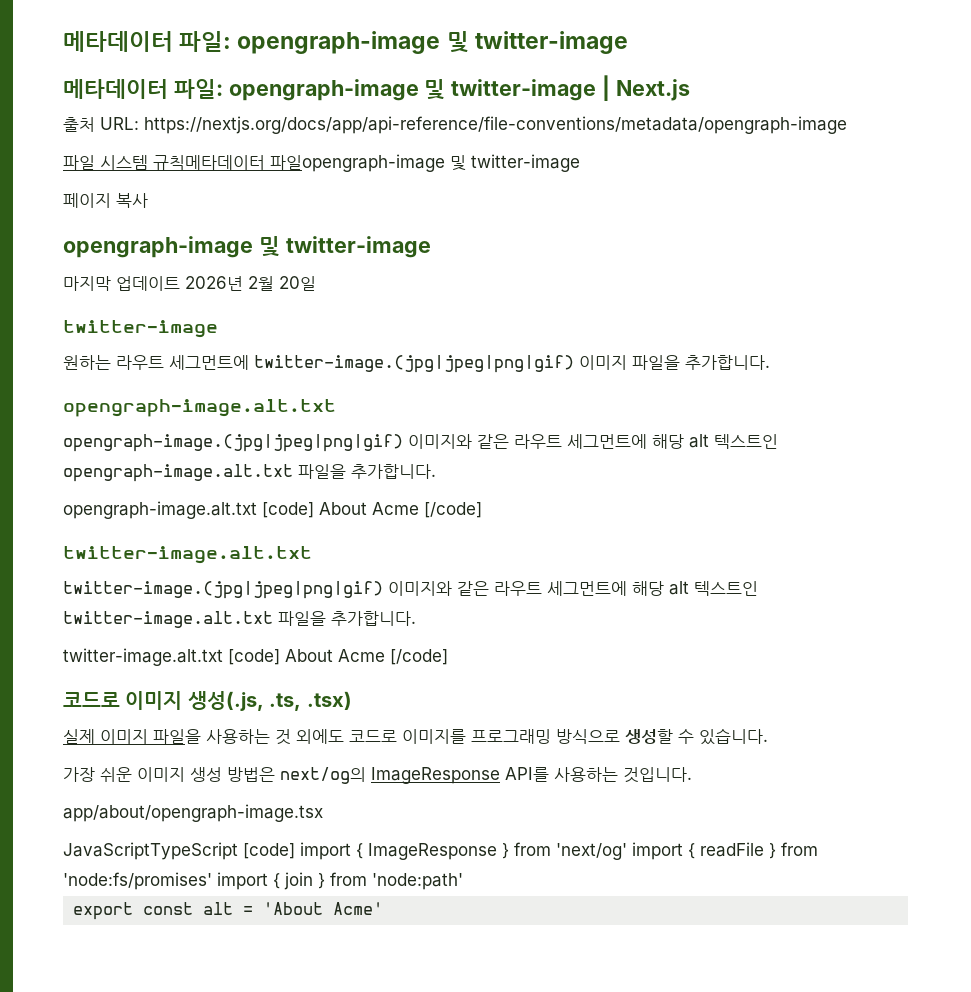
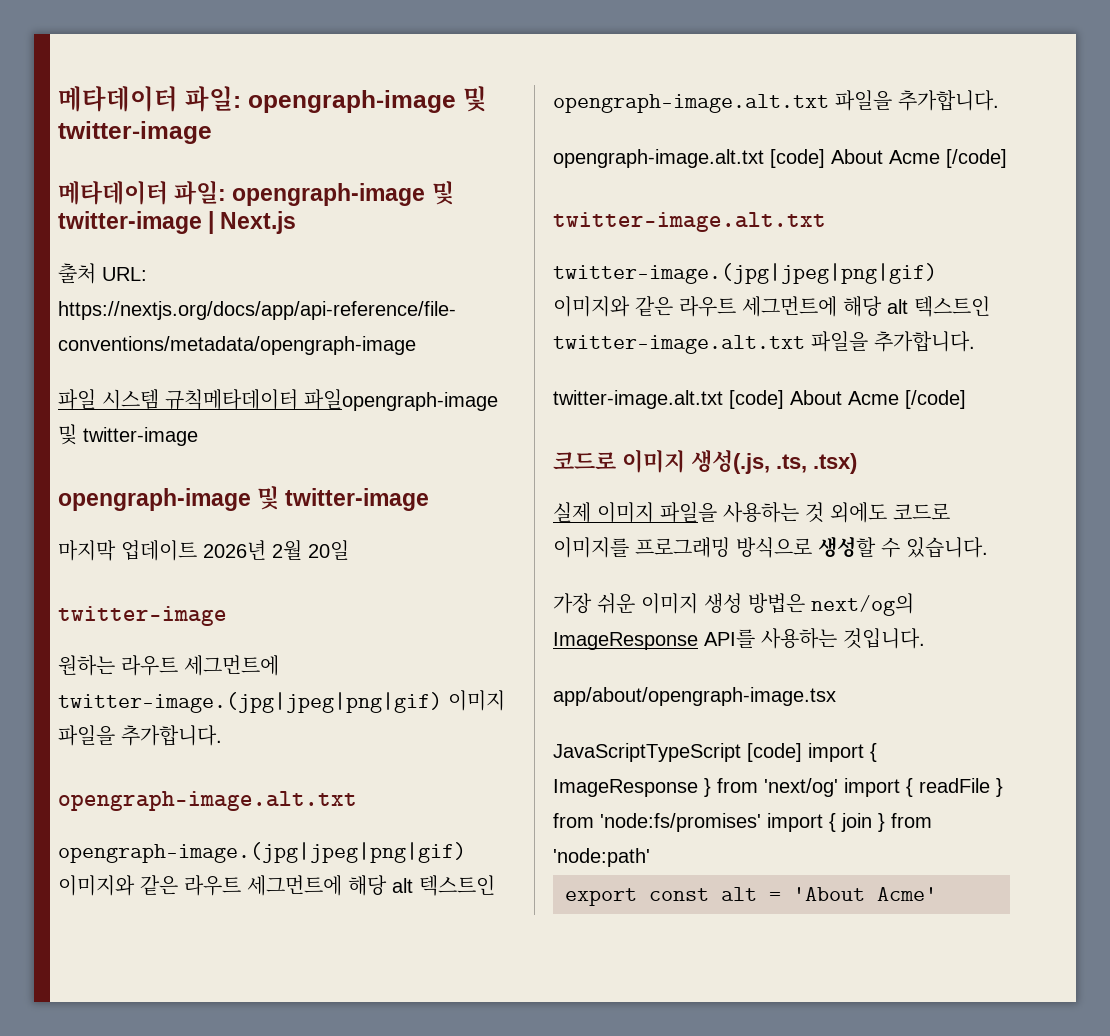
- 페이지 복사

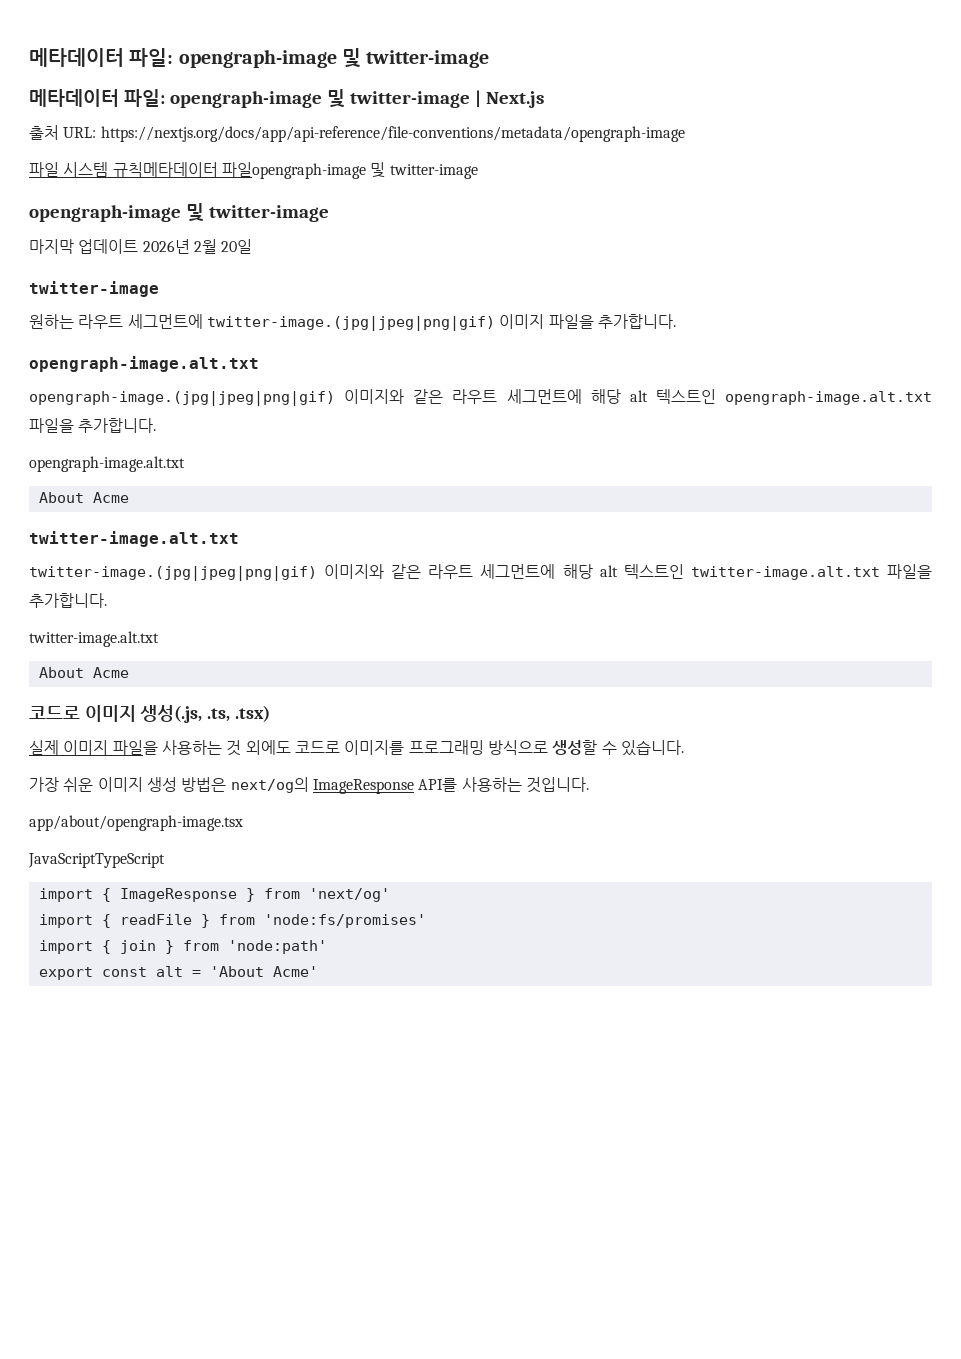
  opengraph-image.(jpg|jpeg|png|gif) 이미지와 같은 라우트 세그먼트에 해당 alt 텍스트인 opengraph-image.alt.txt 파일을 추가합니다.
- opengraph-image.alt.txt [code] About Acme [/code]
+ opengraph-image.alt.txt
+ About Acme
  twitter-image.(jpg|jpeg|png|gif) 이미지와 같은 라우트 세그먼트에 해당 alt 텍스트인 twitter-image.alt.txt 파일을 추가합니다.
- twitter-image.alt.txt [code] About Acme [/code]
+ twitter-image.alt.txt
+ About Acme
- JavaScriptTypeScript [code] import { ImageResponse } from 'next/og' import { readFile } from 'node:fs/promises' import { join } from 'node:path'
+ JavaScriptTypeScript
+ import { ImageResponse } from 'next/og'
+ import { readFile } from 'node:fs/promises'
+ import { join } from 'node:path'

